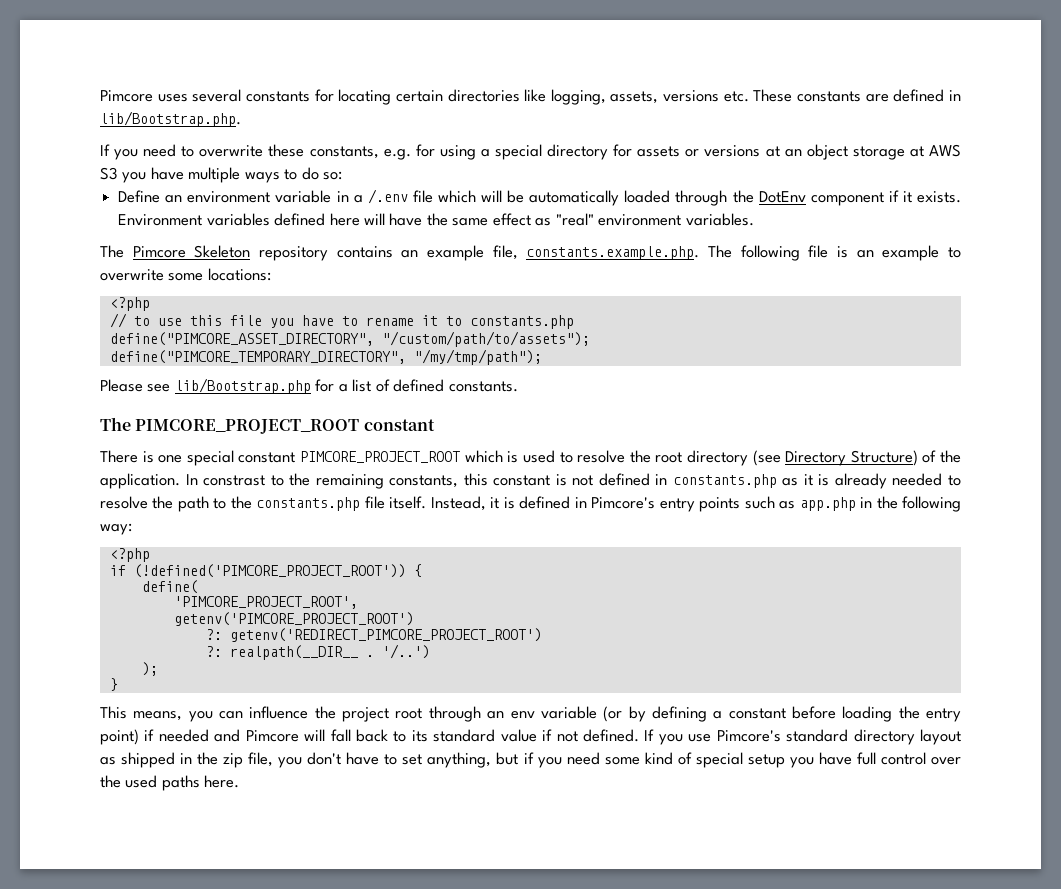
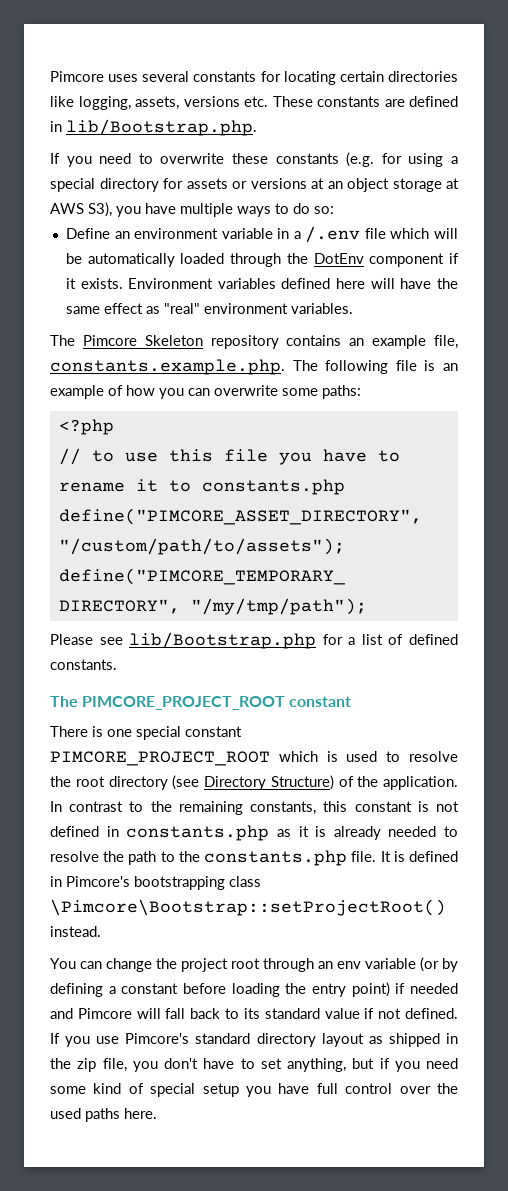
- If you need to overwrite these constants, e.g. for using a special directory for assets or versions at an object storage at AWS S3 you have multiple ways to do so:
+ If you need to overwrite these constants (e.g. for using a special directory for assets or versions at an object storage at AWS S3), you have multiple ways to do so:
- The Pimcore Skeleton repository contains an example file, constants.example.php. The following file is an example to overwrite some locations:
+ The Pimcore Skeleton repository contains an example file, constants.example.php. The following file is an example of how you can overwrite some paths:
- In constrast to the remaining constants, this constant is not defined in constants.php as it is already needed to resolve the path to the constants.php file itself. Instead, it is defined in Pimcore's entry points such as app.php in the following way:
- <?php
- if (!defined('PIMCORE_PROJECT_ROOT')) {
- define(
- 'PIMCORE_PROJECT_ROOT',
- getenv('PIMCORE_PROJECT_ROOT')
- ?: getenv('REDIRECT_PIMCORE_PROJECT_ROOT')
- ?: realpath(__DIR__ . '/..')
- );
- }
- This means, you can influence the project root through an env variable (or by defining a constant before loading the entry point) if needed and Pimcore will fall back to its standard value if not defined.
+ In contrast to the remaining constants, this constant is not defined in constants.php as it is already needed to resolve the path to the constants.php file. It is defined in Pimcore's bootstrapping class \Pimcore\Bootstrap::setProjectRoot() instead.
+ You can change the project root through an env variable (or by defining a constant before loading the entry point) if needed and Pimcore will fall back to its standard value if not defined.

